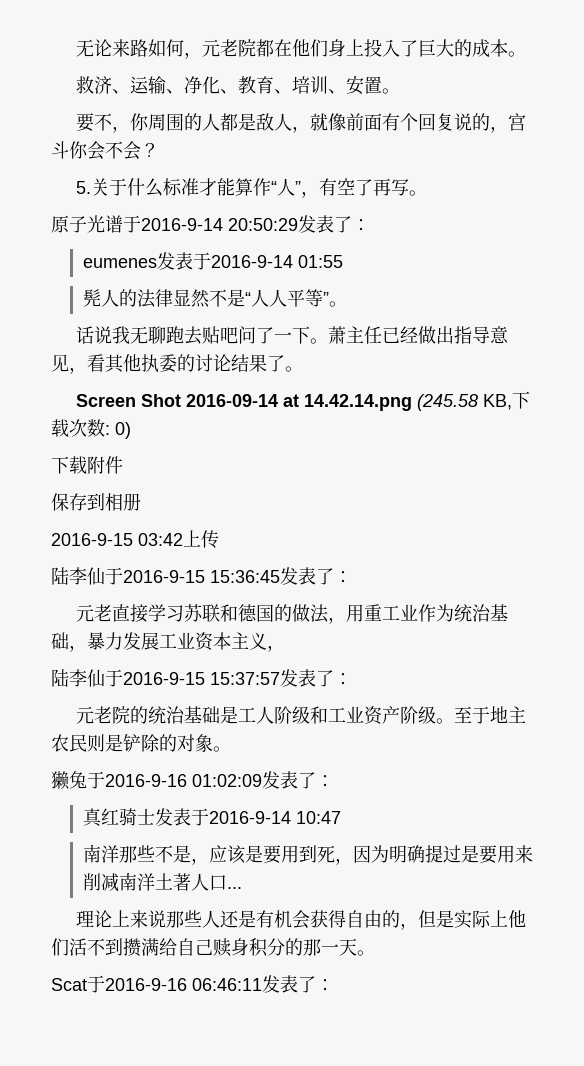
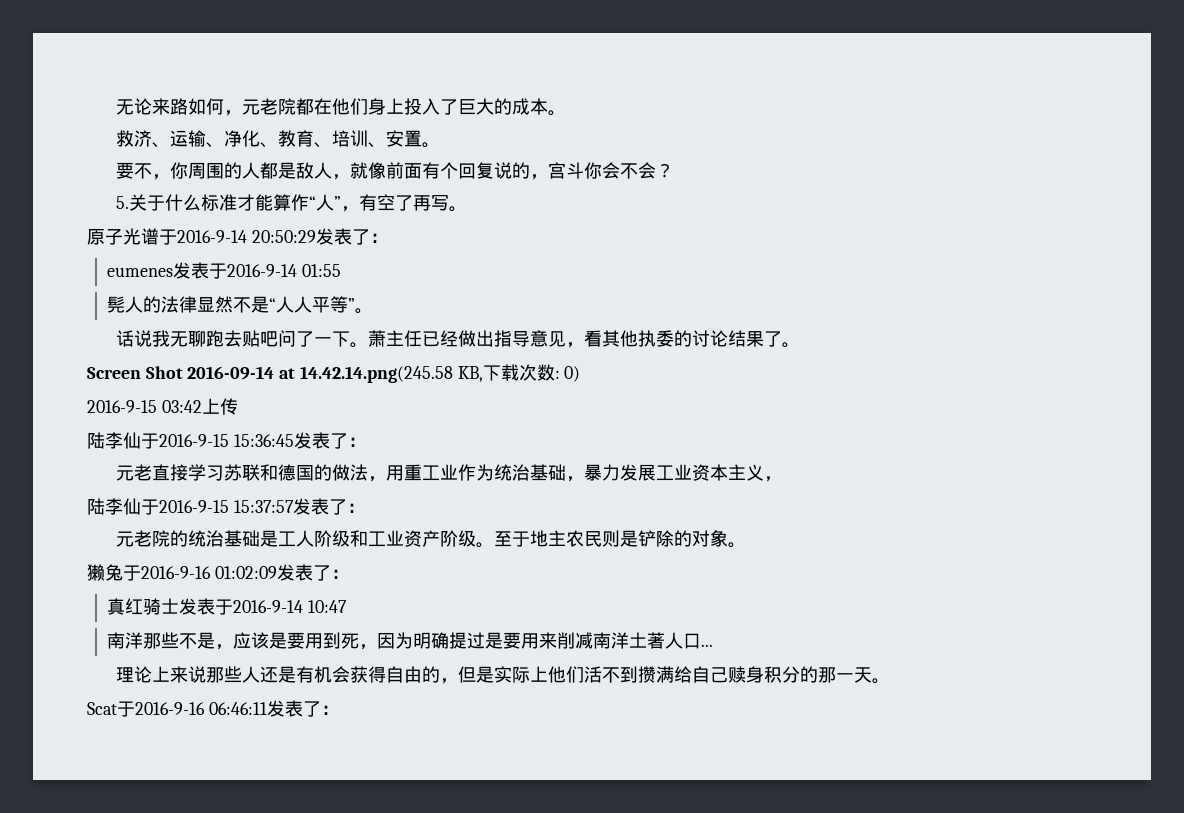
- Screen Shot 2016-09-14 at 14.42.14.png (245.58 KB,下载次数: 0)
+ Screen Shot 2016-09-14 at 14.42.14.png(245.58 KB,下载次数: 0)
- 下载附件
- 保存到相册

